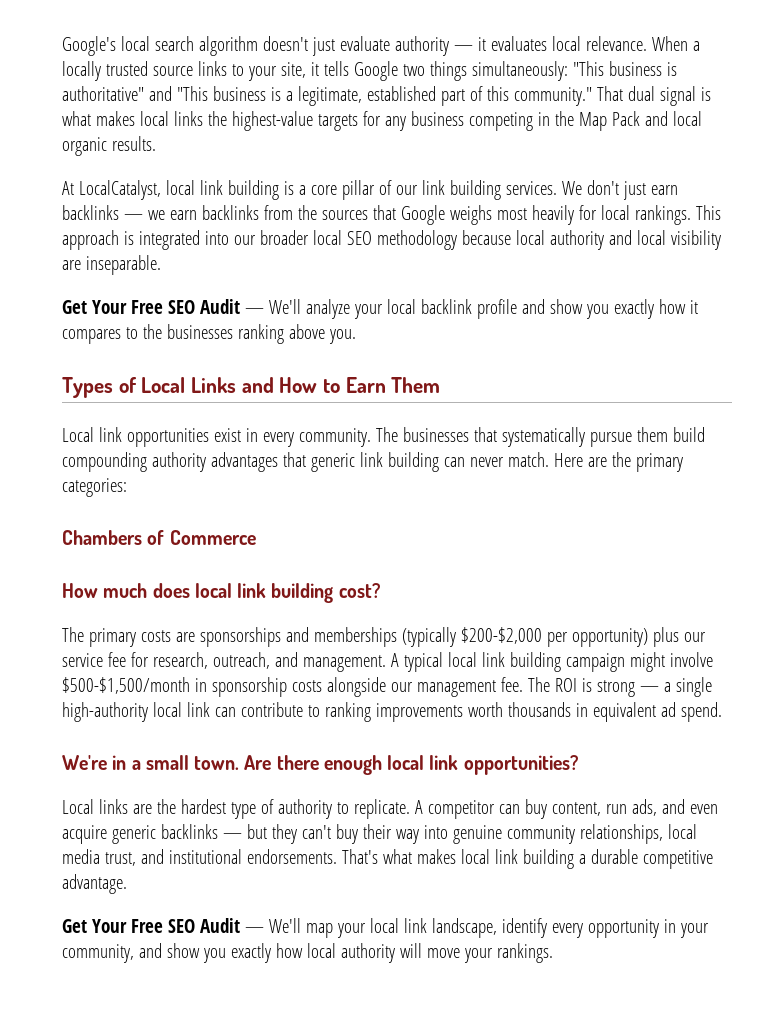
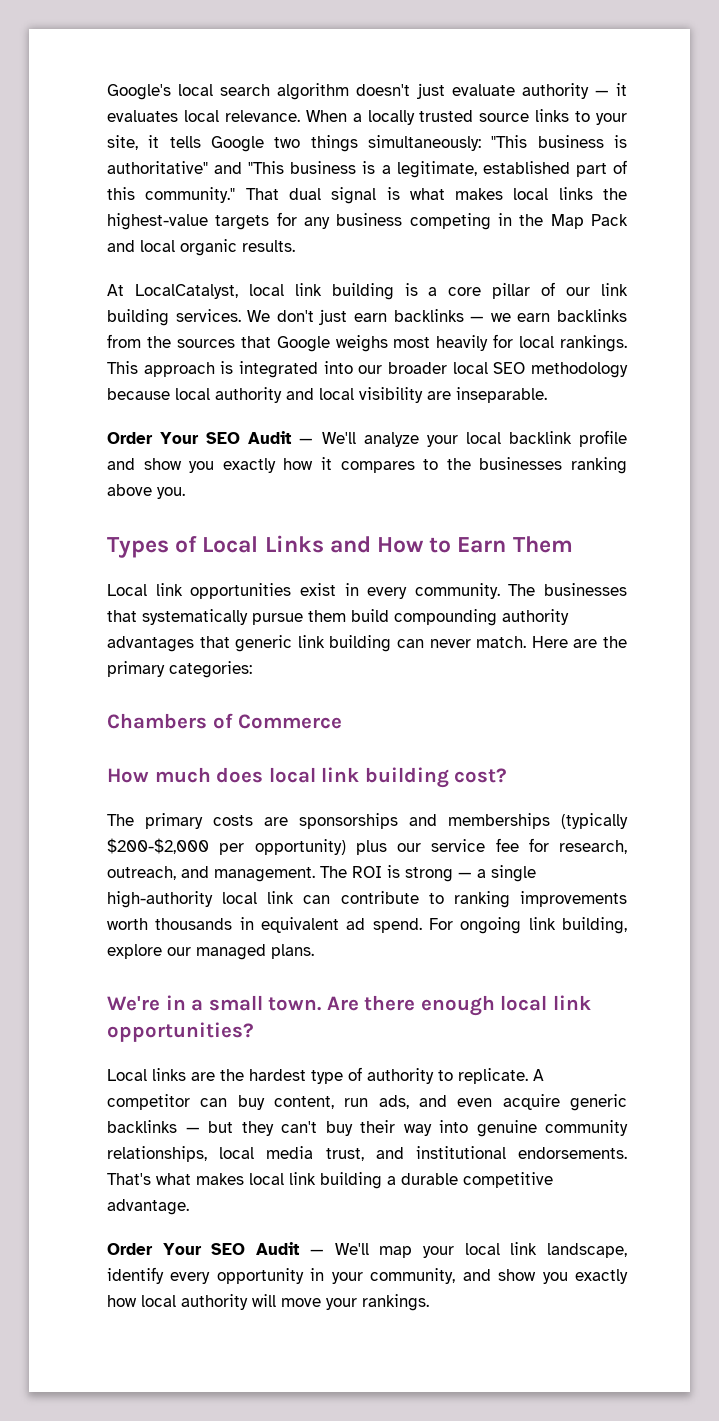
- Get Your Free SEO Audit — We'll analyze your local backlink profile and show you exactly how it compares to the businesses ranking above you.
+ Order Your SEO Audit — We'll analyze your local backlink profile and show you exactly how it compares to the businesses ranking above you.
- A typical local link building campaign might involve $500-$1,500/month in sponsorship costs alongside our management fee.
+ For ongoing link building, explore our managed plans.
- Get Your Free SEO Audit — We'll map your local link landscape, identify every opportunity in your community, and show you exactly how local authority will move your rankings.
+ Order Your SEO Audit — We'll map your local link landscape, identify every opportunity in your community, and show you exactly how local authority will move your rankings.

